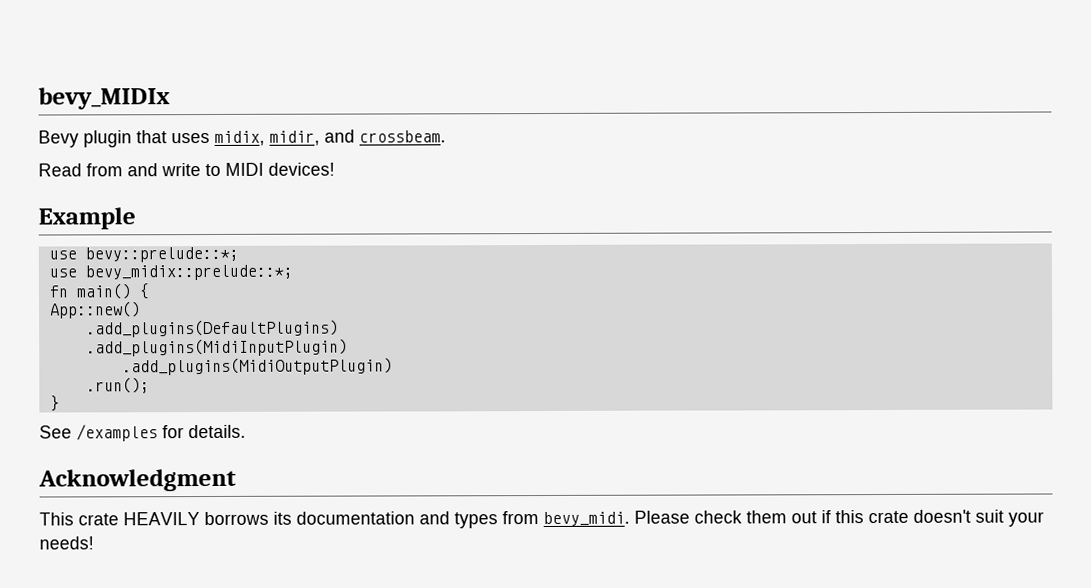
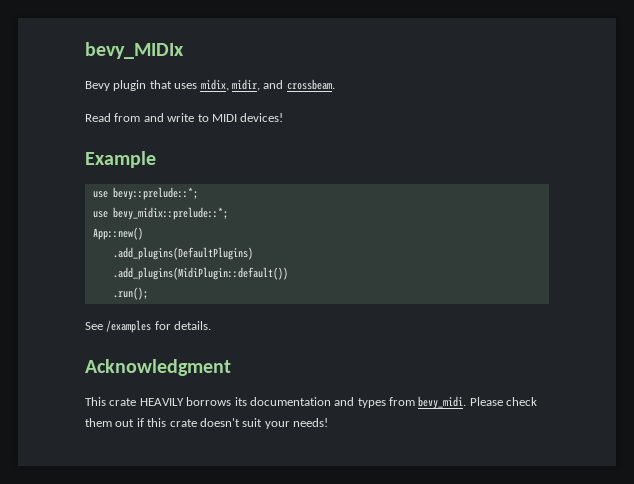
- fn main() {
- .add_plugins(MidiInputPlugin)
- .add_plugins(MidiOutputPlugin)
+ .add_plugins(MidiPlugin::default())
- }

